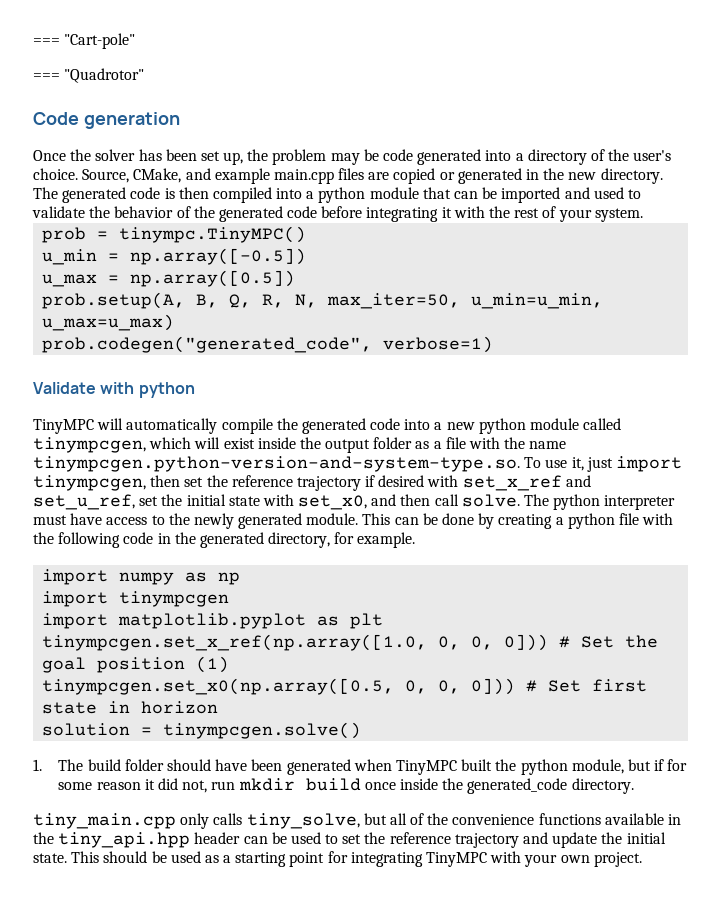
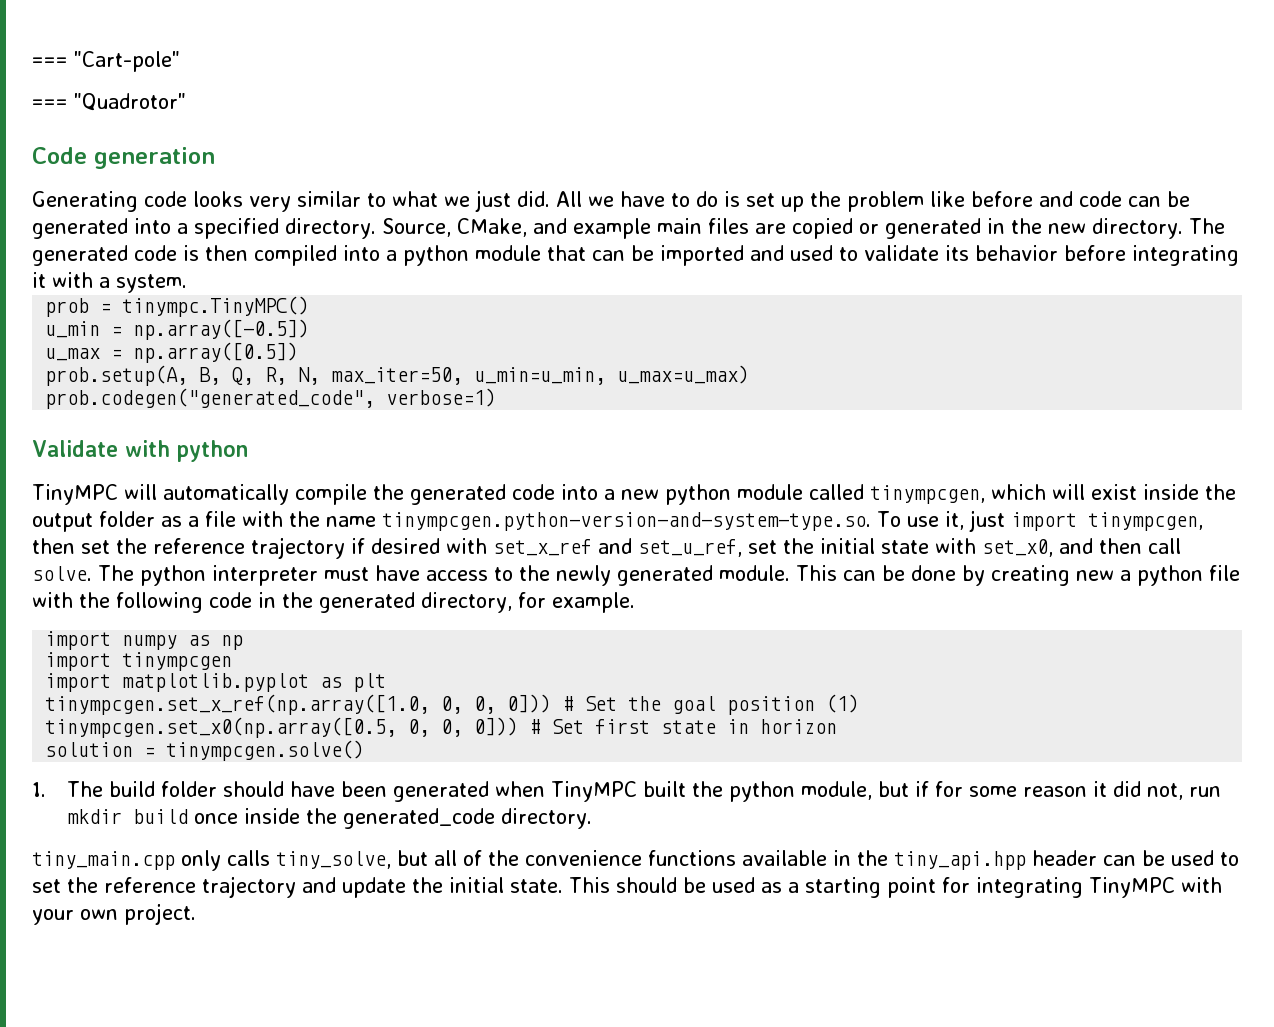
- Once the solver has been set up, the problem may be code generated into a directory of the user's choice.
+ Generating code looks very similar to what we just did. All we have to do is set up the problem like before and code can be generated into a specified directory.
- Source, CMake, and example main.cpp files are copied or generated in the new directory.
+ Source, CMake, and example main files are copied or generated in the new directory.
- The generated code is then compiled into a python module that can be imported and used to validate the behavior of the generated code before integrating it with the rest of your system.
+ The generated code is then compiled into a python module that can be imported and used to validate its behavior before integrating it with a system.
- This can be done by creating a python file with the following code in the generated directory, for example.
+ This can be done by creating new a python file with the following code in the generated directory, for example.

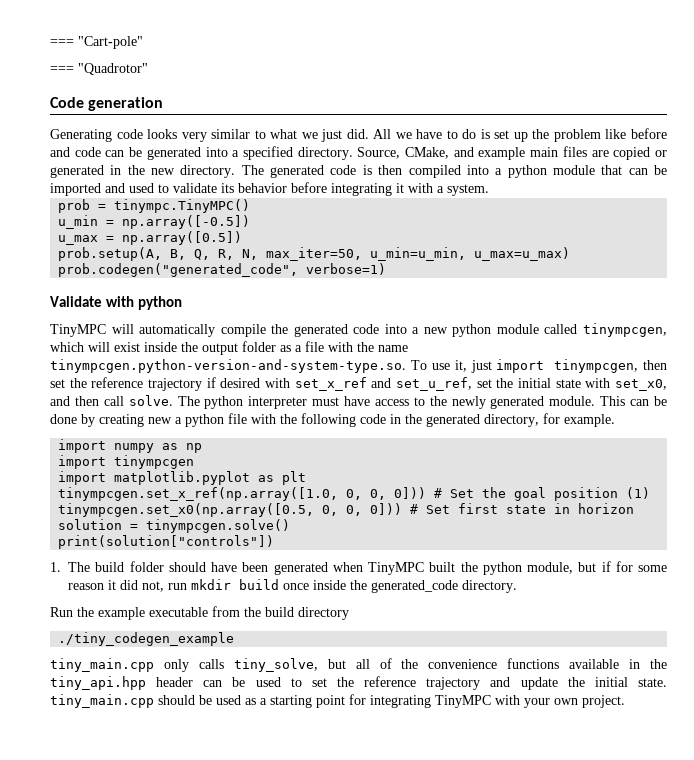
+ print(solution["controls"])
+ Run the example executable from the build directory
+ ./tiny_codegen_example
- tiny_main.cpp only calls tiny_solve, but all of the convenience functions available in the tiny_api.hpp header can be used to set the reference trajectory and update the initial state. This should be used as a starting point for integrating TinyMPC with your own project.
+ tiny_main.cpp only calls tiny_solve, but all of the convenience functions available in the tiny_api.hpp header can be used to set the reference trajectory and update the initial state. tiny_main.cpp should be used as a starting point for integrating TinyMPC with your own project.

